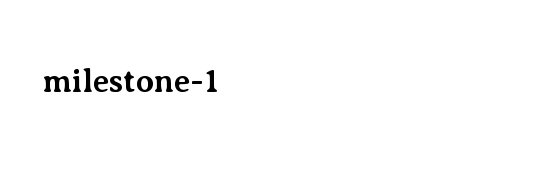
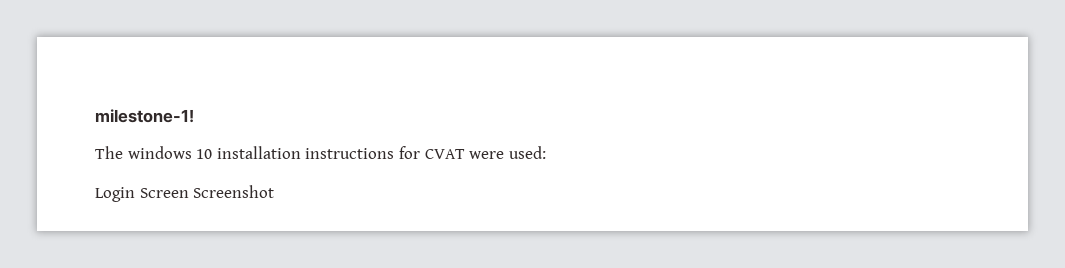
- milestone-1
+ milestone-1!
+ The windows 10 installation instructions for CVAT were used:
+ Login Screen Screenshot

